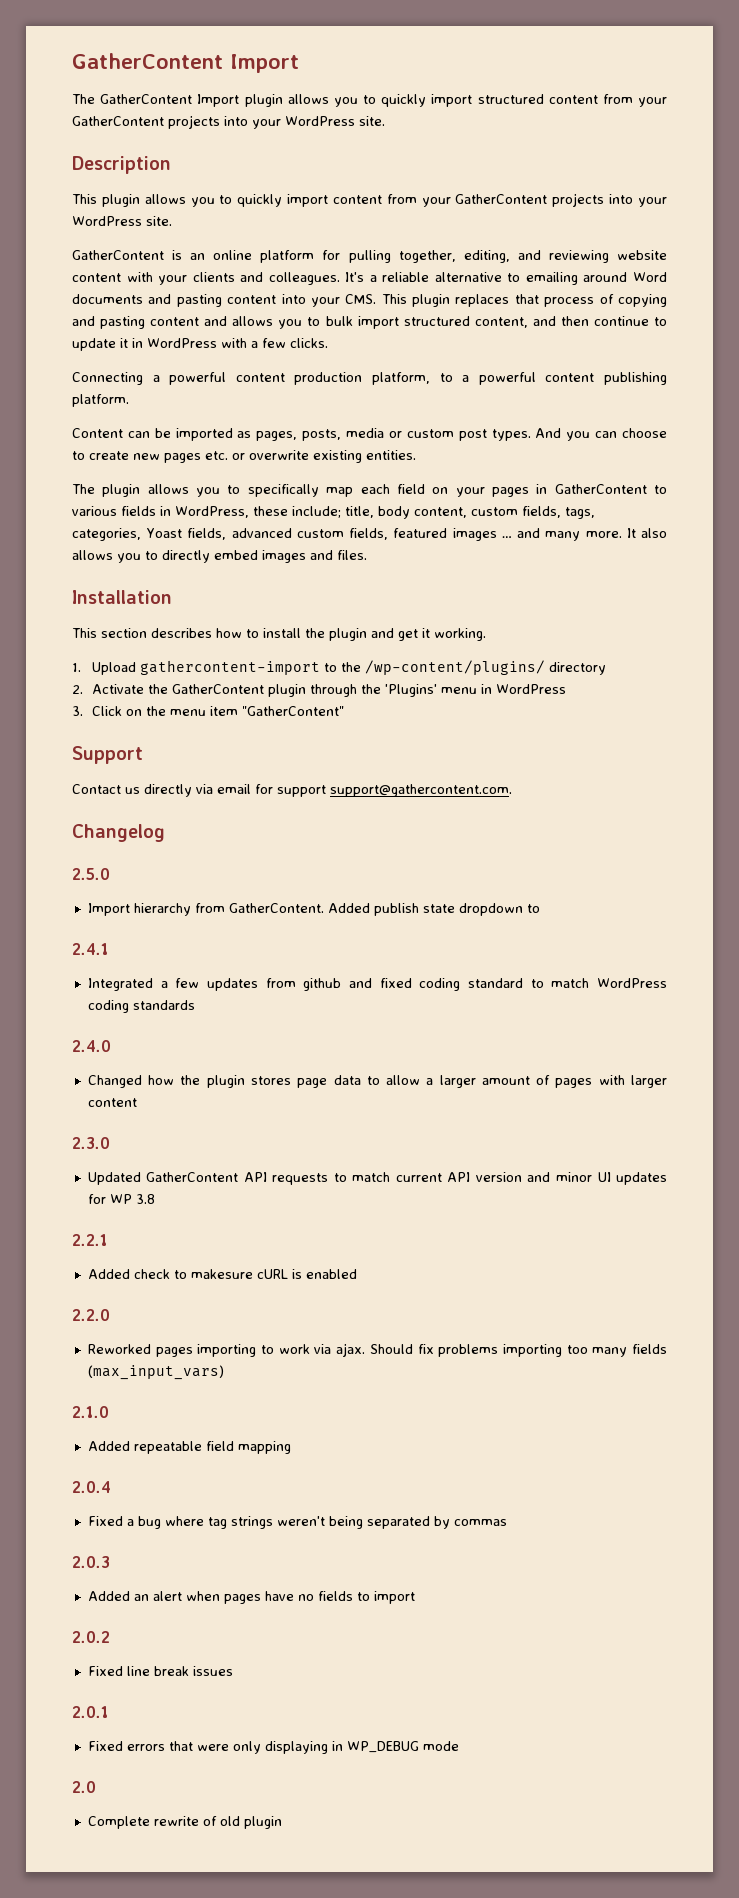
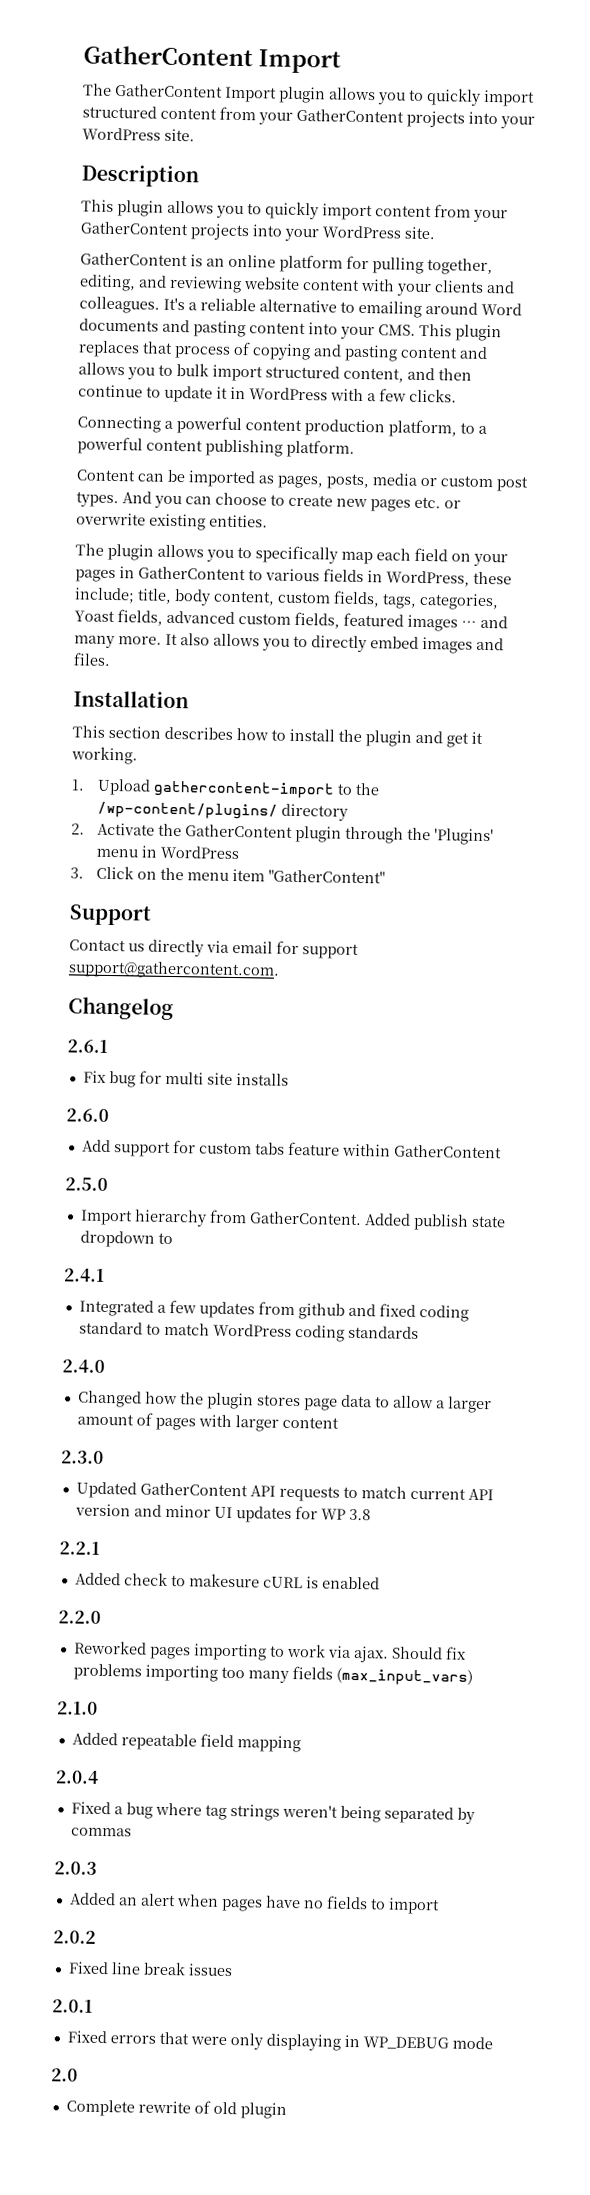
+ 2.6.1
+ Fix bug for multi site installs
+ 2.6.0
+ Add support for custom tabs feature within GatherContent

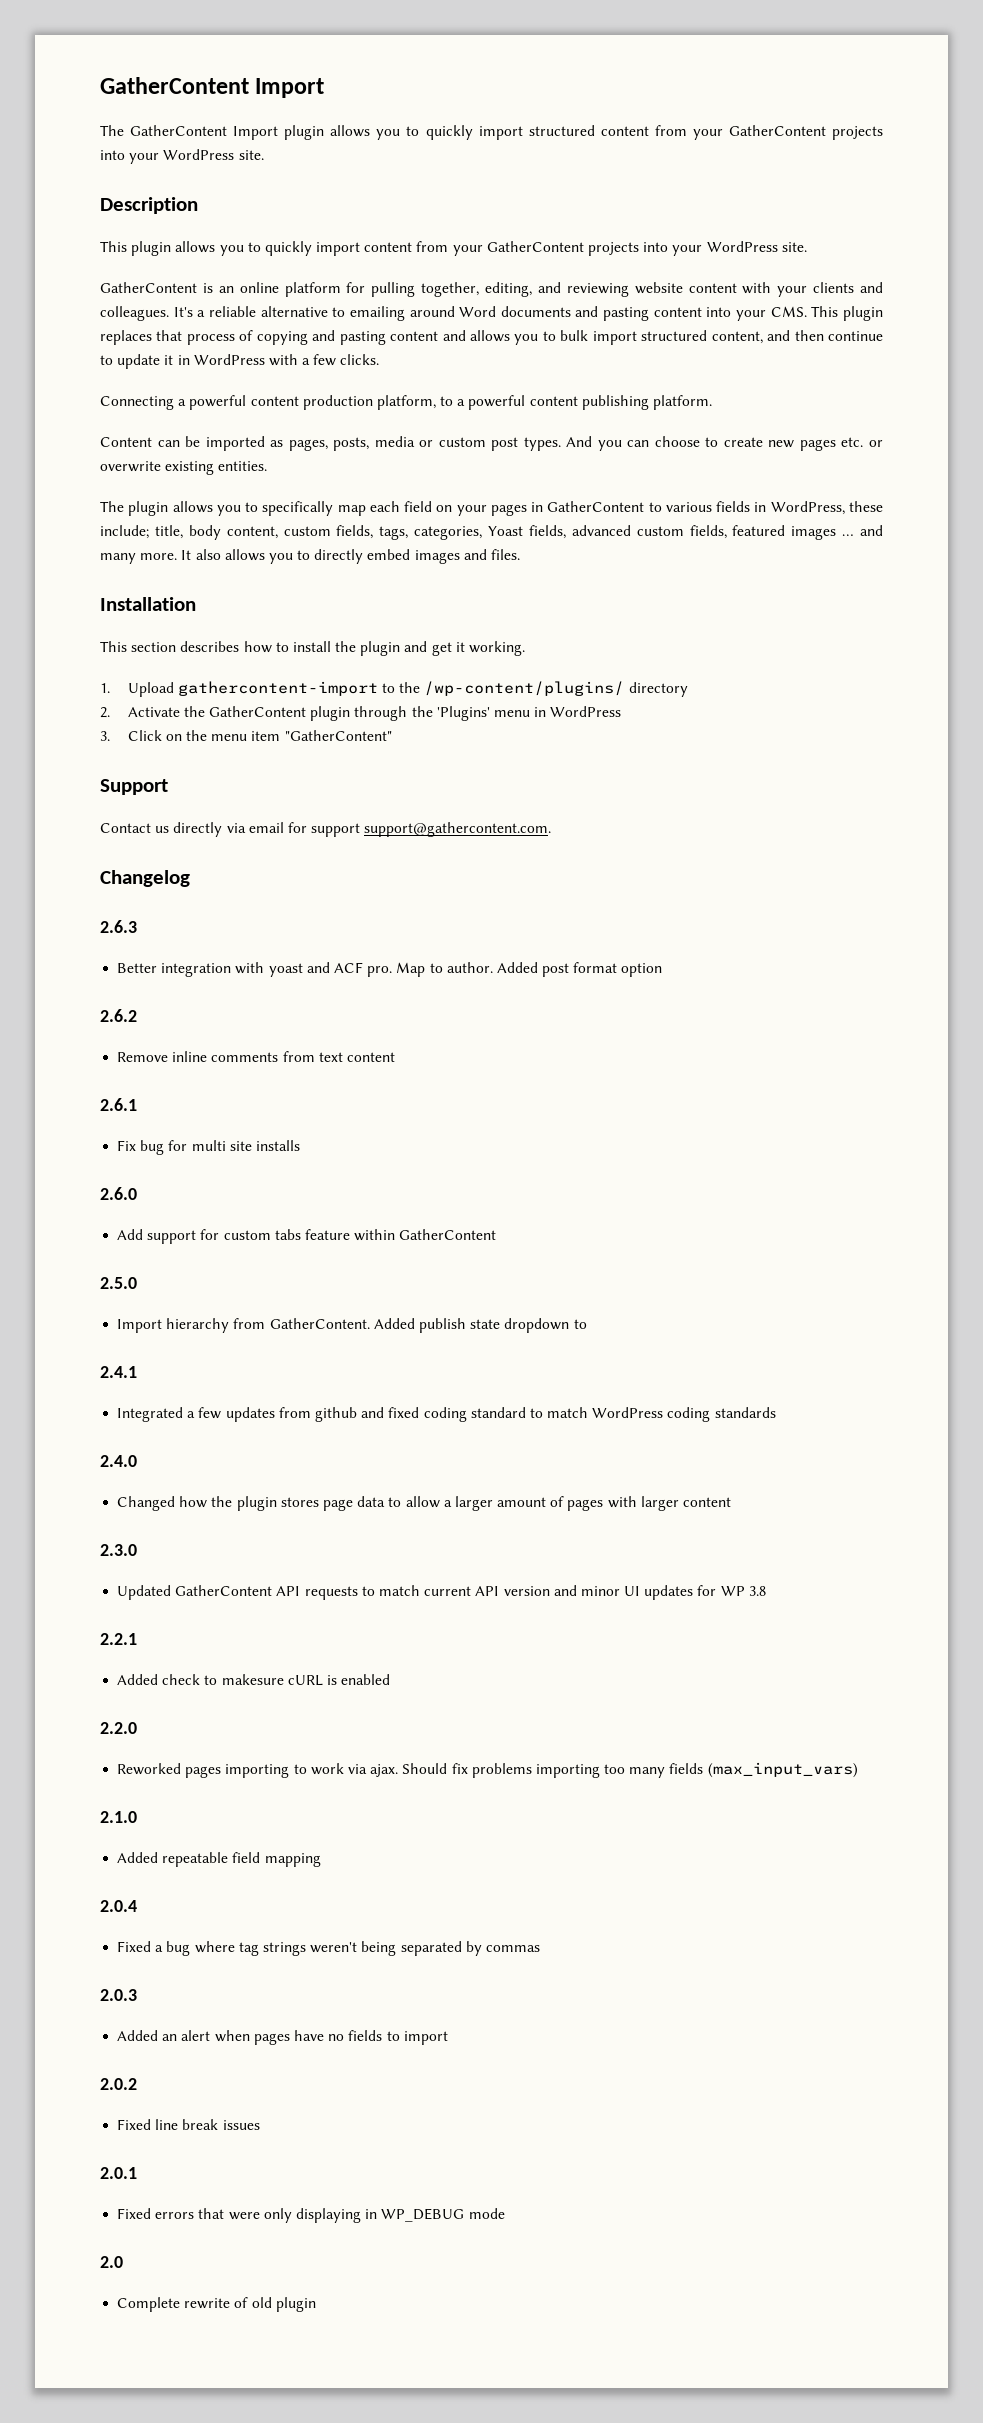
+ 2.6.3
+ Better integration with yoast and ACF pro. Map to author. Added post format option
+ 2.6.2
+ Remove inline comments from text content

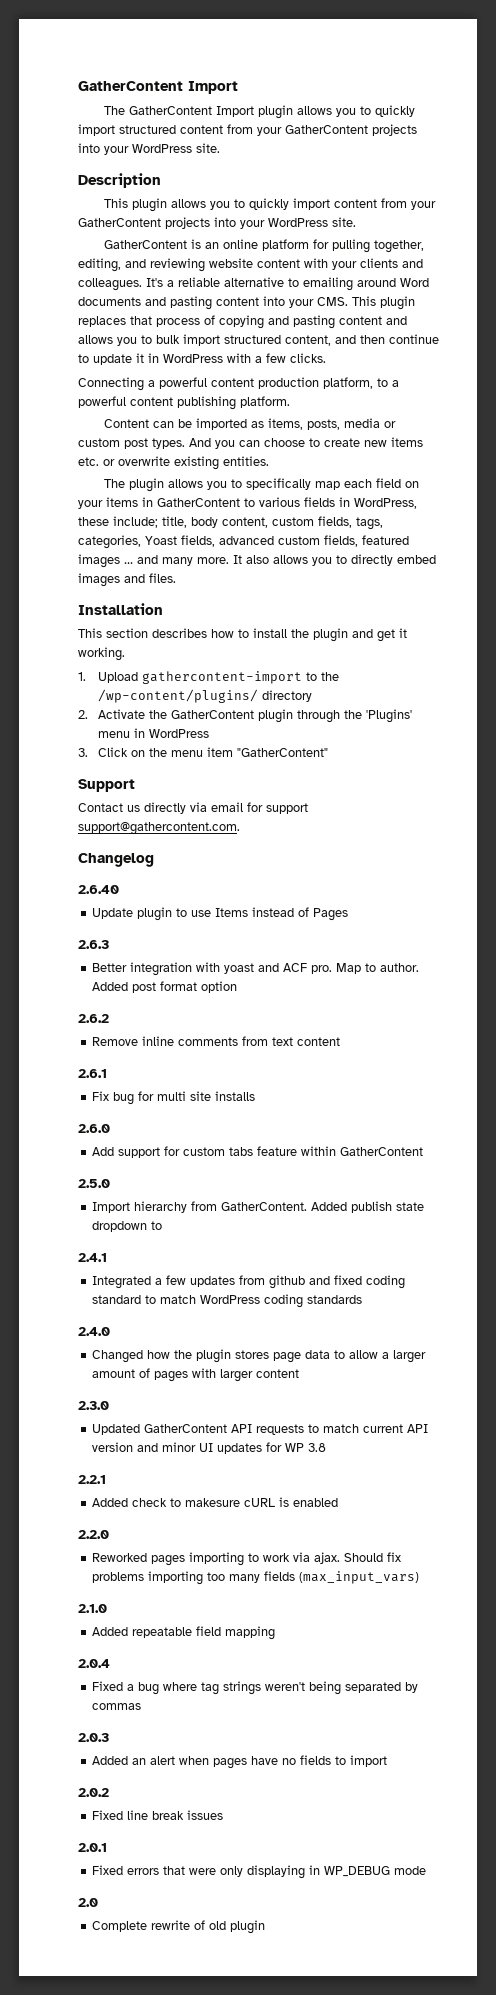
- Content can be imported as pages, posts, media or custom post types.
+ Content can be imported as items, posts, media or custom post types.
- And you can choose to create new pages etc. or overwrite existing entities.
+ And you can choose to create new items etc. or overwrite existing entities.
- The plugin allows you to specifically map each field on your pages in GatherContent to various fields in WordPress, these include; title, body content, custom fields, tags, categories, Yoast fields, advanced custom fields, featured images … and many more.
+ The plugin allows you to specifically map each field on your items in GatherContent to various fields in WordPress, these include; title, body content, custom fields, tags, categories, Yoast fields, advanced custom fields, featured images … and many more.
+ 2.6.40
+ Update plugin to use Items instead of Pages

